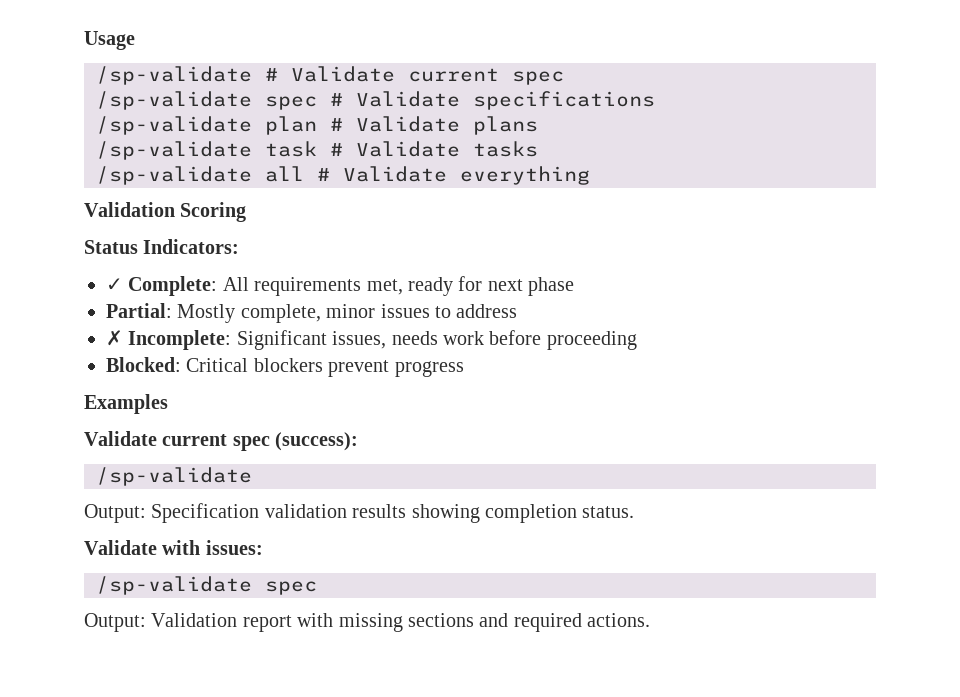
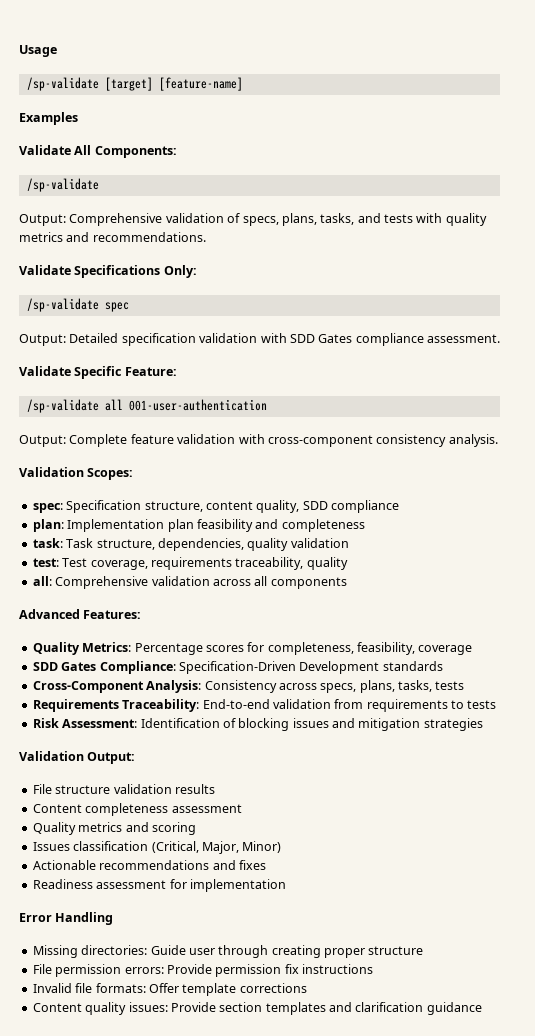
- /sp-validate # Validate current spec
- /sp-validate spec # Validate specifications
- /sp-validate plan # Validate plans
- /sp-validate task # Validate tasks
- /sp-validate all # Validate everything
- Validation Scoring
- Status Indicators:
- ✓ Complete: All requirements met, ready for next phase
- Partial: Mostly complete, minor issues to address
- ✗ Incomplete: Significant issues, needs work before proceeding
- Blocked: Critical blockers prevent progress
+ /sp-validate [target] [feature-name]
- Validate current spec (success):
+ Validate All Components:
- Output: Specification validation results showing completion status.
- Validate with issues:
+ Output: Comprehensive validation of specs, plans, tasks, and tests with quality metrics and recommendations.
+ Validate Specifications Only:
- Output: Validation report with missing sections and required actions.
+ Output: Detailed specification validation with SDD Gates compliance assessment.
+ Validate Specific Feature:
+ /sp-validate all 001-user-authentication
+ Output: Complete feature validation with cross-component consistency analysis.
+ Validation Scopes:
+ spec: Specification structure, content quality, SDD compliance
+ plan: Implementation plan feasibility and completeness
+ task: Task structure, dependencies, quality validation
+ test: Test coverage, requirements traceability, quality
+ all: Comprehensive validation across all components
+ Advanced Features:
+ Quality Metrics: Percentage scores for completeness, feasibility, coverage
+ SDD Gates Compliance: Specification-Driven Development standards
+ Cross-Component Analysis: Consistency across specs, plans, tasks, tests
+ Requirements Traceability: End-to-end validation from requirements to tests
+ Risk Assessment: Identification of blocking issues and mitigation strategies
+ Validation Output:
+ File structure validation results
+ Content completeness assessment
+ Quality metrics and scoring
+ Issues classification (Critical, Major, Minor)
+ Actionable recommendations and fixes
+ Readiness assessment for implementation
+ Error Handling
+ Missing directories: Guide user through creating proper structure
+ File permission errors: Provide permission fix instructions
+ Invalid file formats: Offer template corrections
+ Content quality issues: Provide section templates and clarification guidance

